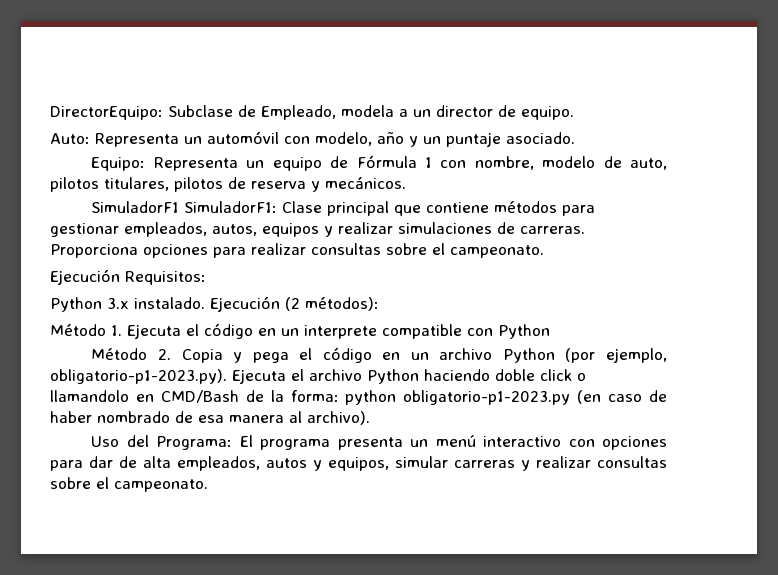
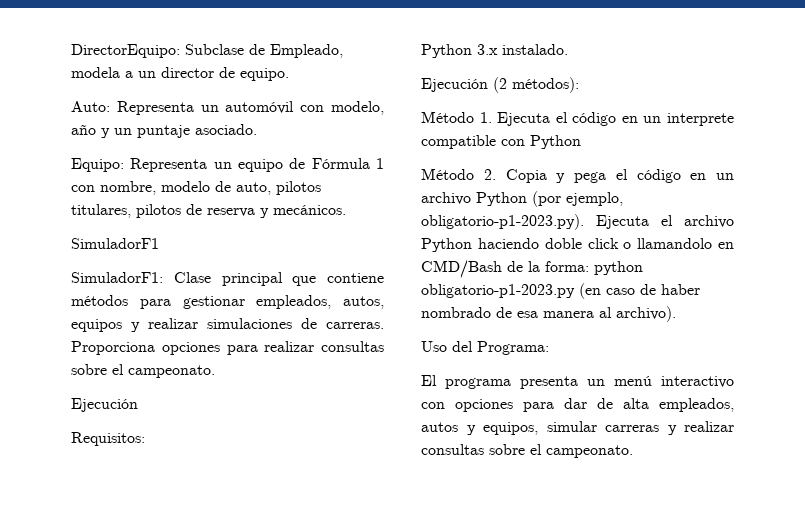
- SimuladorF1 SimuladorF1: Clase principal que contiene métodos para gestionar empleados, autos, equipos y realizar simulaciones de carreras.
+ SimuladorF1
+ SimuladorF1: Clase principal que contiene métodos para gestionar empleados, autos, equipos y realizar simulaciones de carreras.
  Proporciona opciones para realizar consultas sobre el campeonato.
- Ejecución Requisitos:
+ Ejecución
+ Requisitos:
- Python 3.x instalado. Ejecución (2 métodos):
+ Python 3.x instalado.
+ Ejecución (2 métodos):
- Uso del Programa: El programa presenta un menú interactivo con opciones para dar de alta empleados, autos y equipos, simular carreras y realizar consultas sobre el campeonato.
+ Uso del Programa:
+ El programa presenta un menú interactivo con opciones para dar de alta empleados, autos y equipos, simular carreras y realizar consultas sobre el campeonato.

